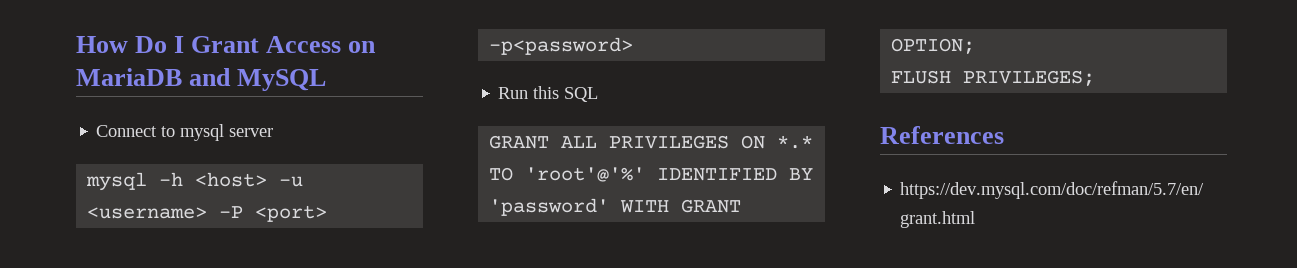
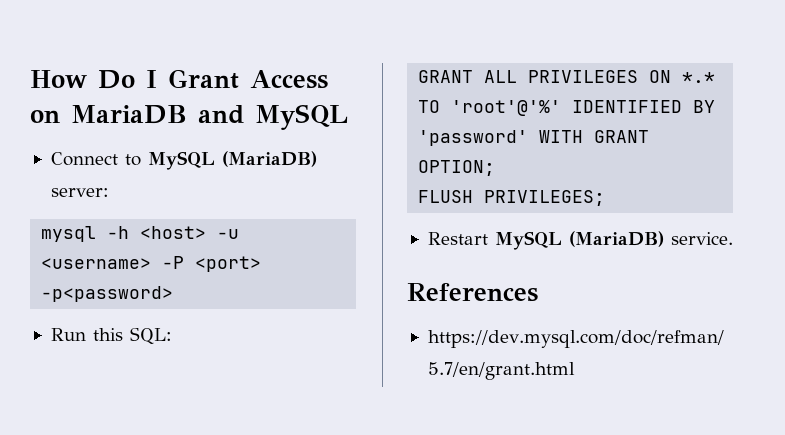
- Connect to mysql server
+ Connect to MySQL (MariaDB) server:
- Run this SQL
+ Run this SQL:
+ Restart MySQL (MariaDB) service.

